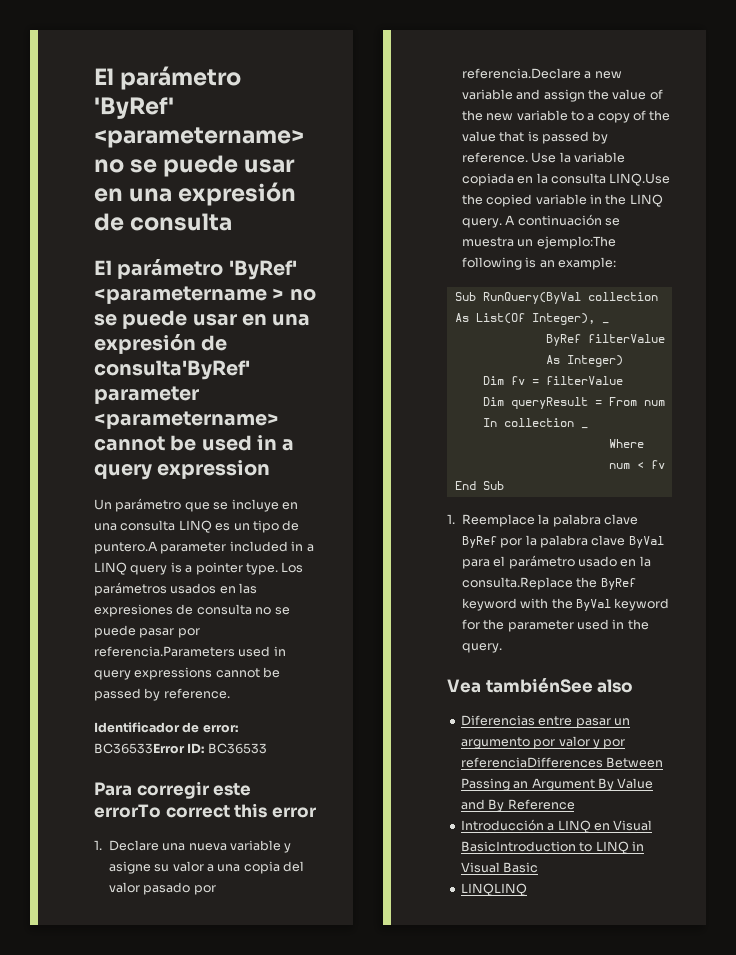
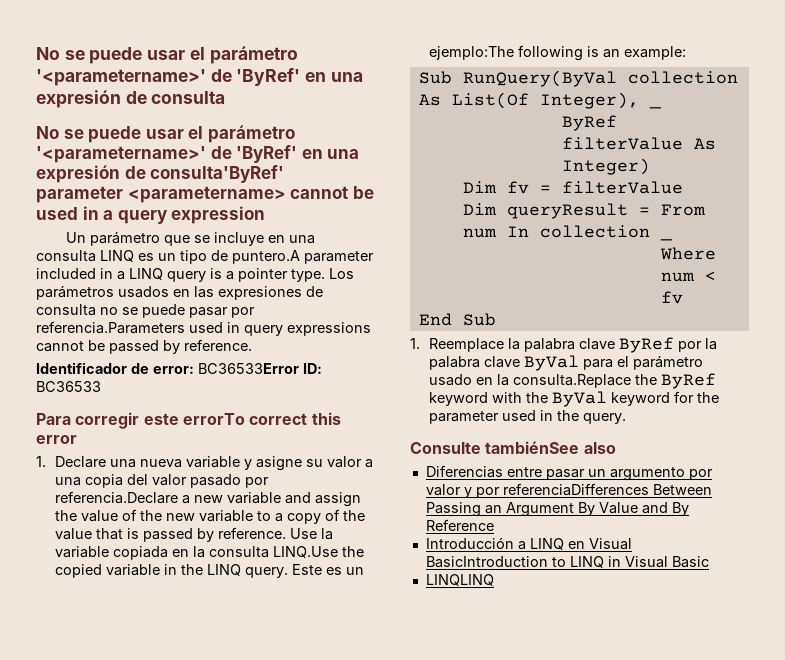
- El parámetro 'ByRef' <parametername> no se puede usar en una expresión de consulta
+ No se puede usar el parámetro '<parametername>' de 'ByRef' en una expresión de consulta
- El parámetro 'ByRef' <parametername > no se puede usar en una expresión de consulta'ByRef' parameter <parametername> cannot be used in a query expression
+ No se puede usar el parámetro '<parametername>' de 'ByRef' en una expresión de consulta'ByRef' parameter <parametername> cannot be used in a query expression
- A continuación se muestra un ejemplo:The following is an example:
+ Este es un ejemplo:The following is an example:
- Vea tambiénSee also
+ Consulte tambiénSee also

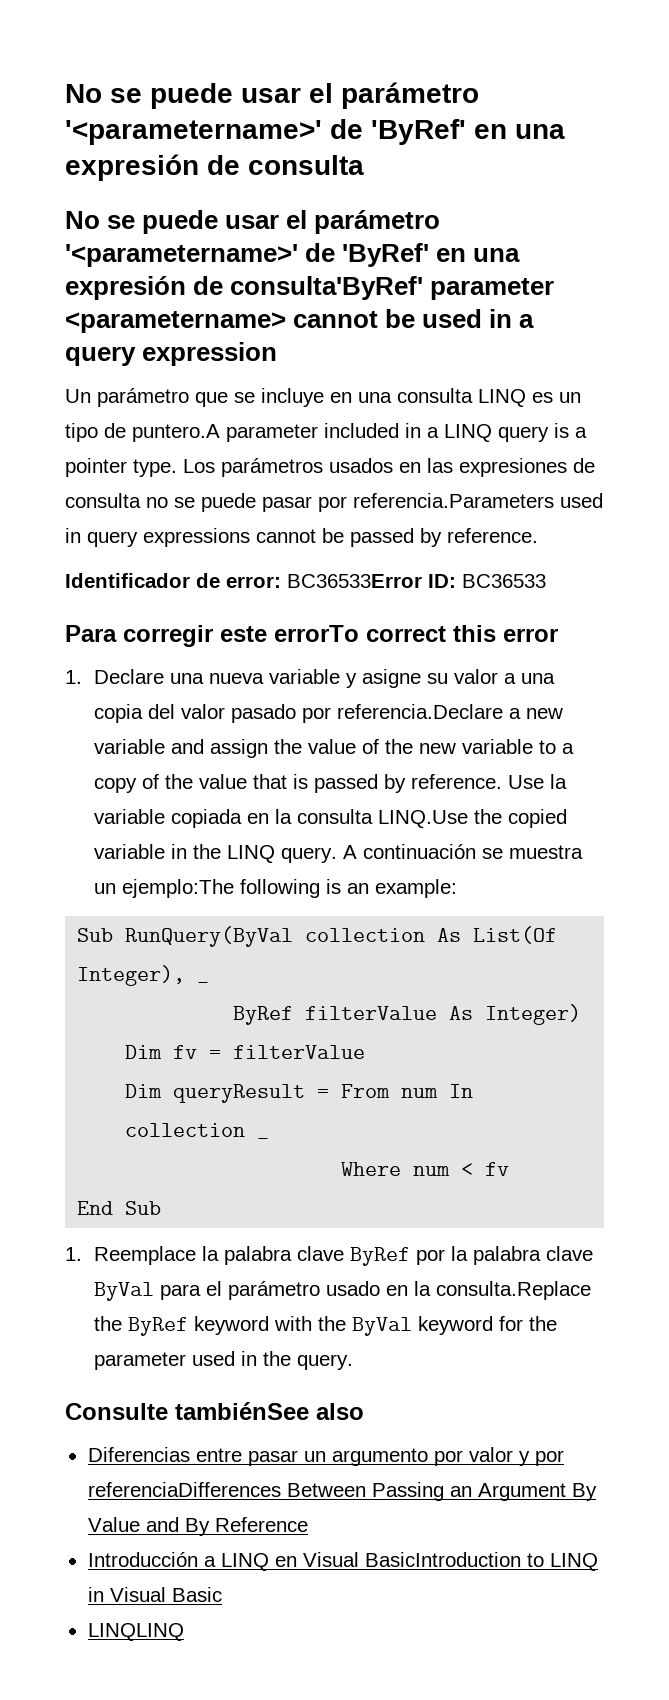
- Este es un ejemplo:The following is an example:
+ A continuación se muestra un ejemplo:The following is an example:

